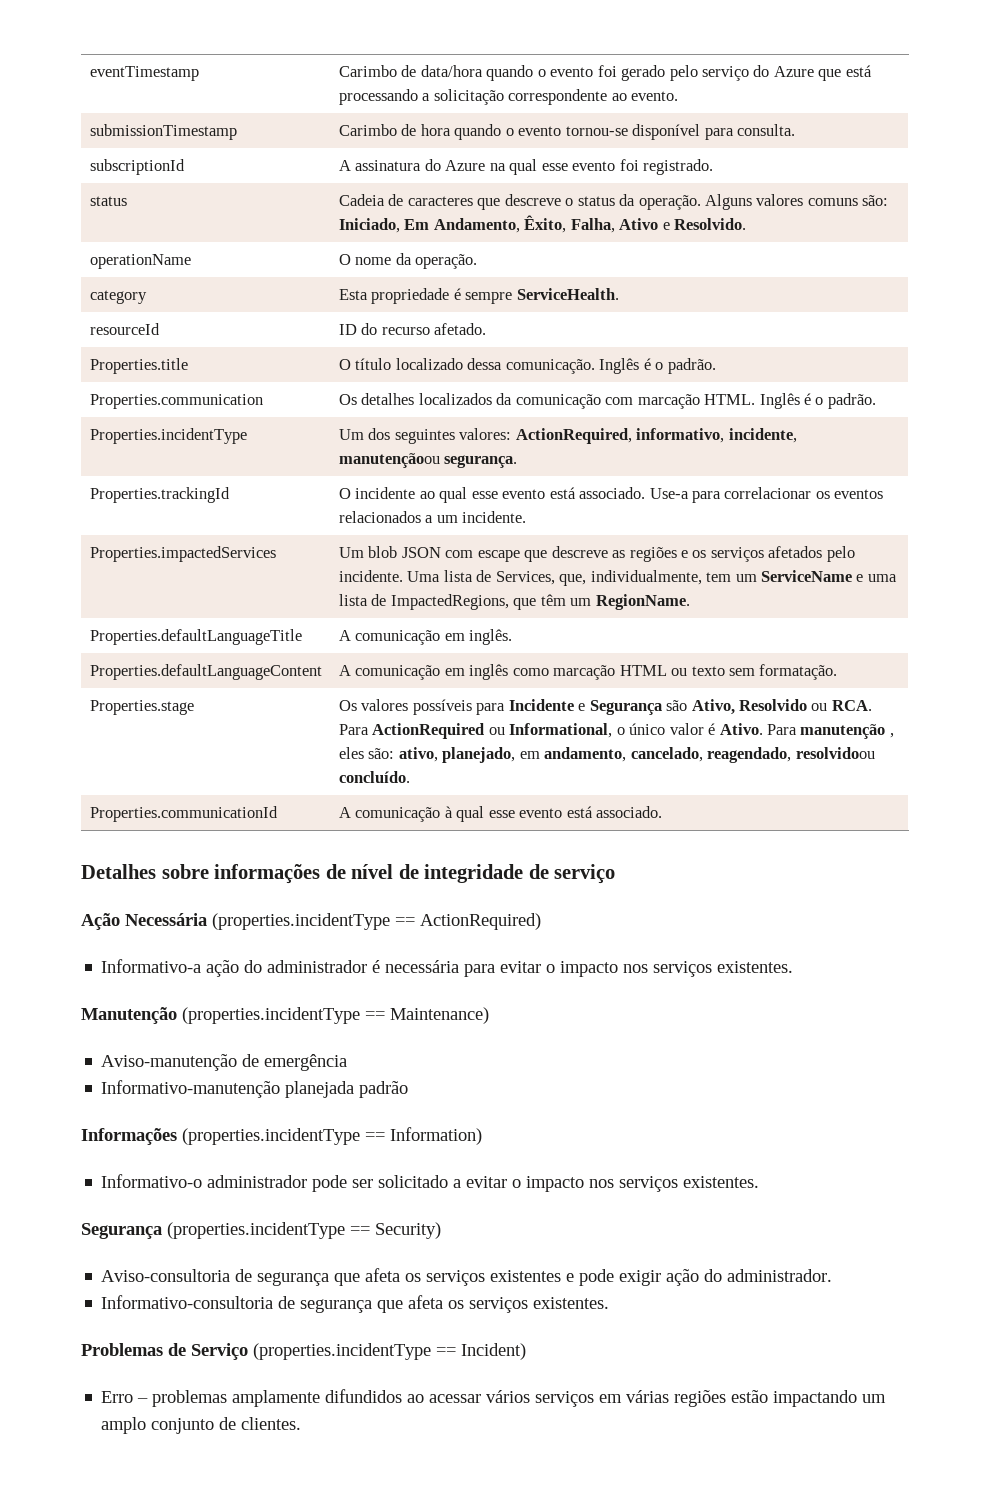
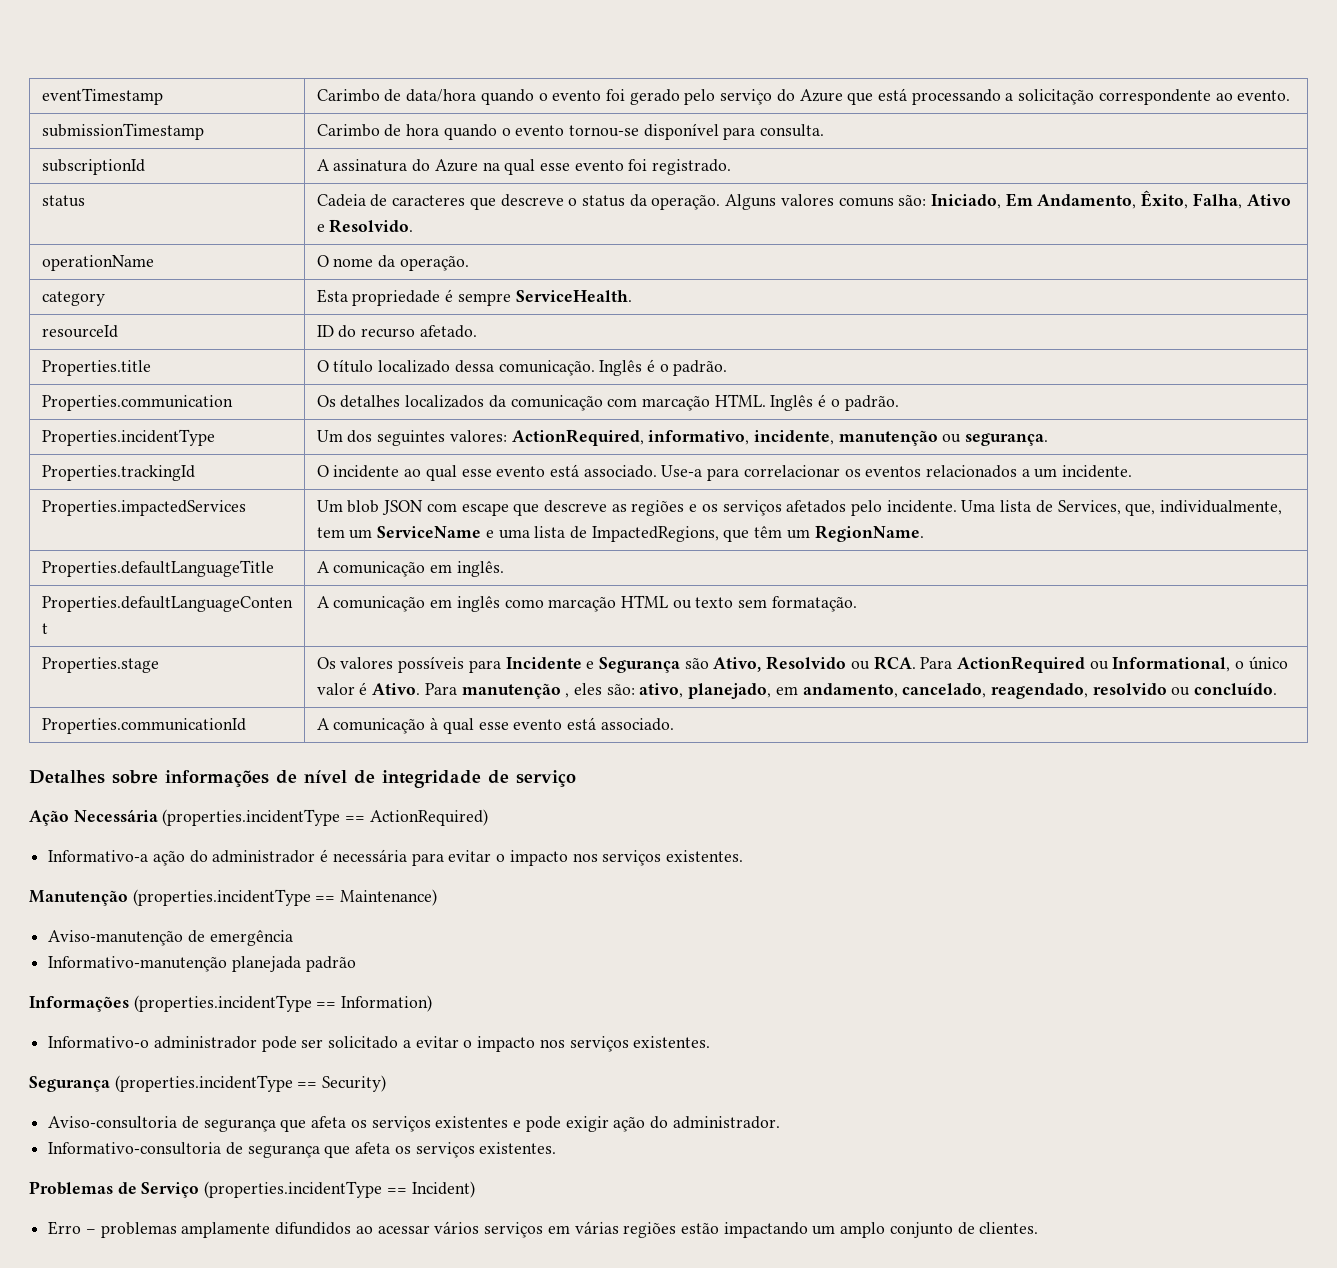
- Properties.incidentType | Um dos seguintes valores: ActionRequired, informativo, incidente, manutençãoou segurança.
+ Properties.incidentType | Um dos seguintes valores: ActionRequired, informativo, incidente, manutenção ou segurança.
- Properties.stage | Os valores possíveis para Incidente e Segurança são Ativo, Resolvido ou RCA. Para ActionRequired ou Informational, o único valor é Ativo. Para manutenção , eles são: ativo, planejado, em andamento, cancelado, reagendado, resolvidoou concluído.
+ Properties.stage | Os valores possíveis para Incidente e Segurança são Ativo, Resolvido ou RCA. Para ActionRequired ou Informational, o único valor é Ativo. Para manutenção , eles são: ativo, planejado, em andamento, cancelado, reagendado, resolvido ou concluído.

